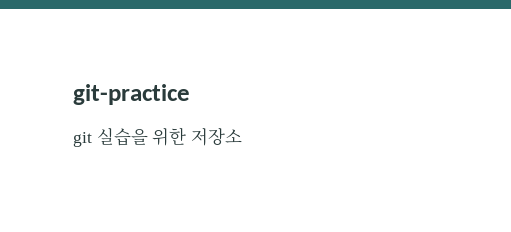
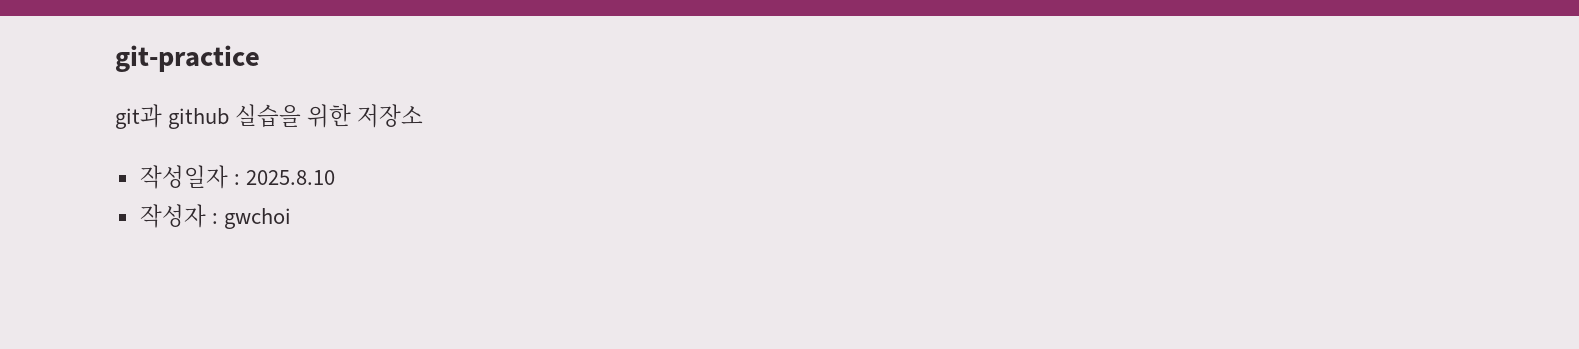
- git 실습을 위한 저장소
+ git과 github 실습을 위한 저장소
+ 작성일자 : 2025.8.10
+ 작성자 : gwchoi

